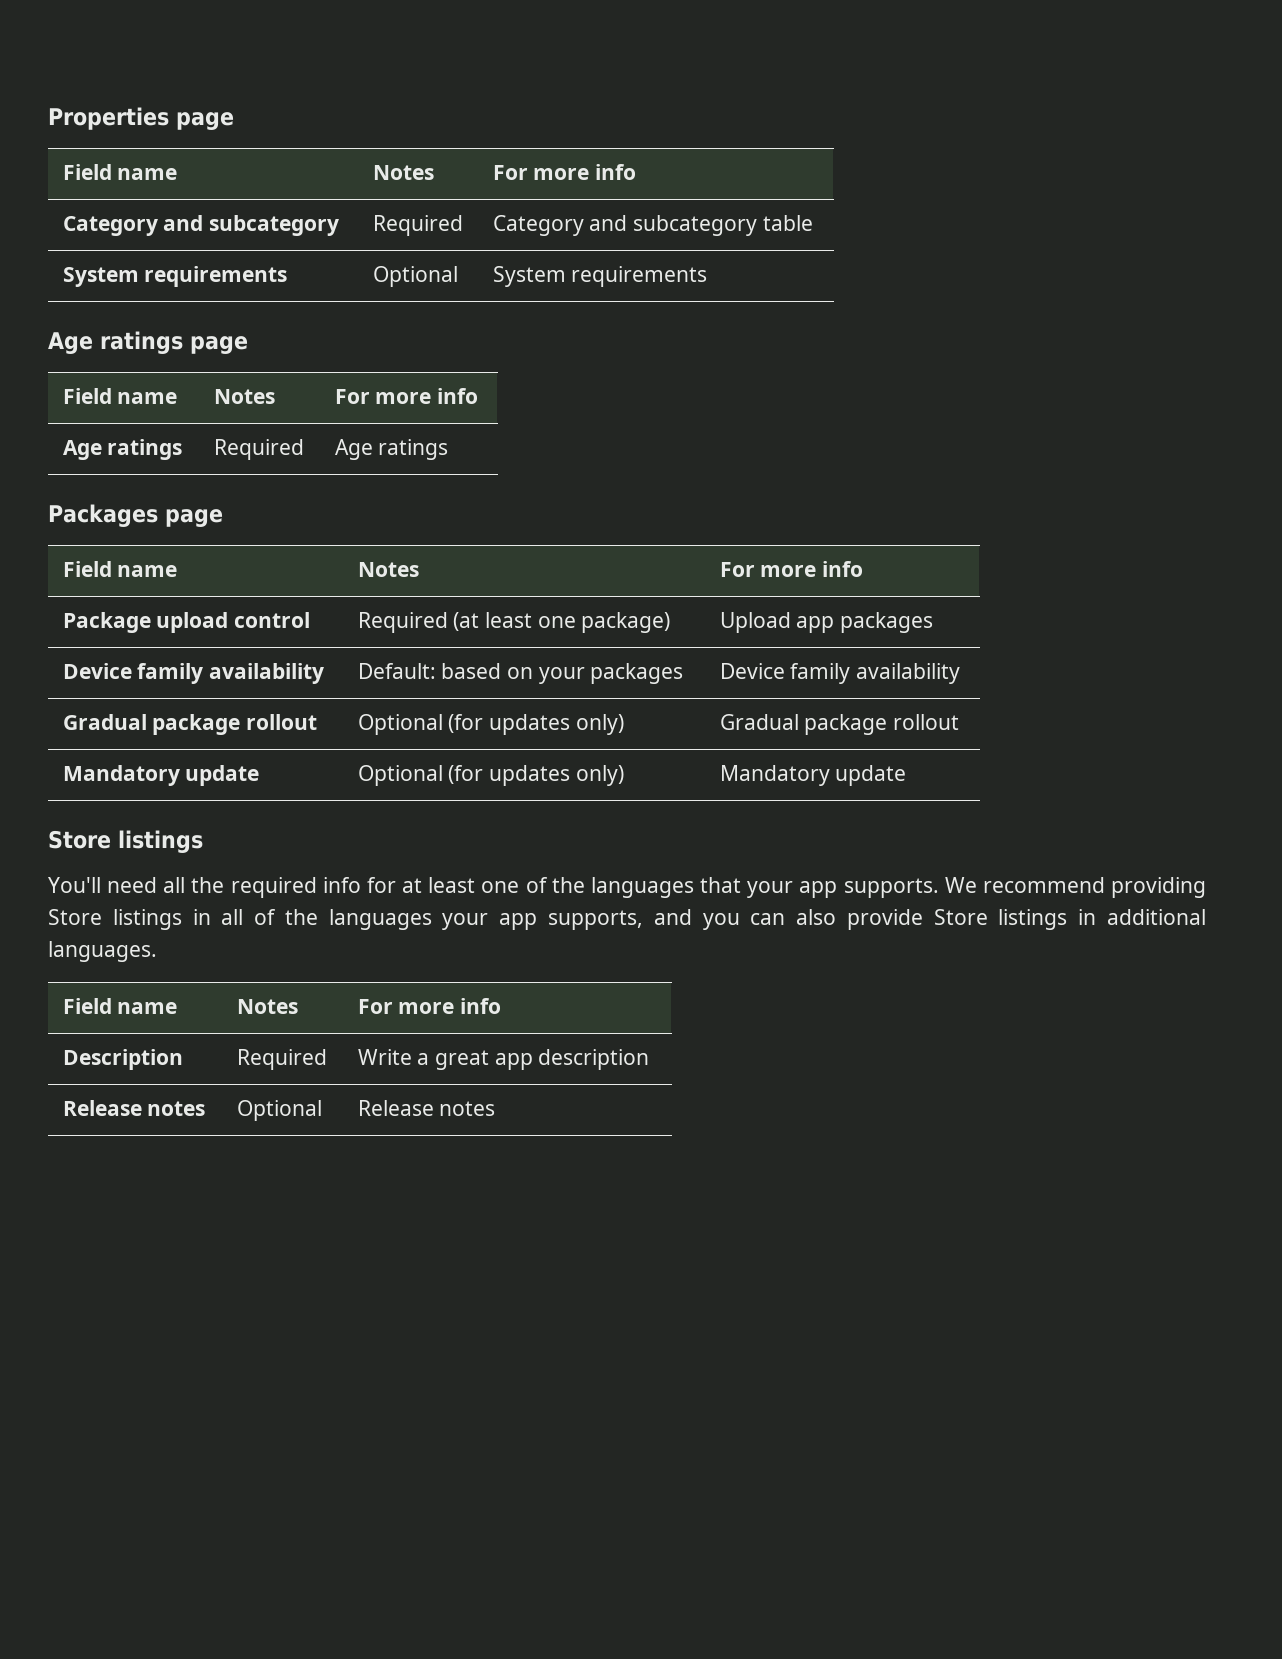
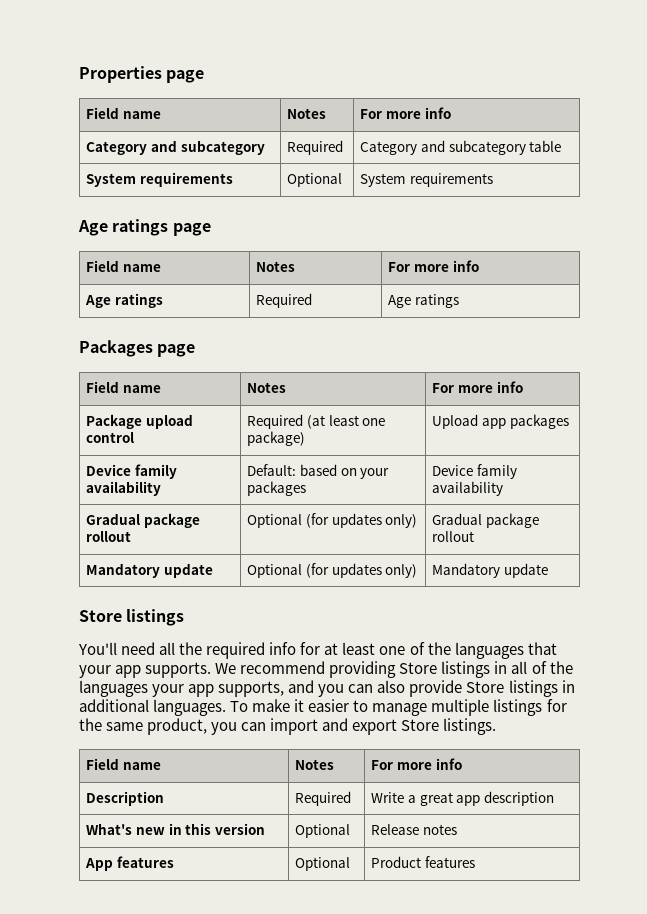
+ To make it easier to manage multiple listings for the same product, you can import and export Store listings.
- Release notes | Optional | Release notes
+ What's new in this version | Optional | Release notes
+ App features | Optional | Product features

